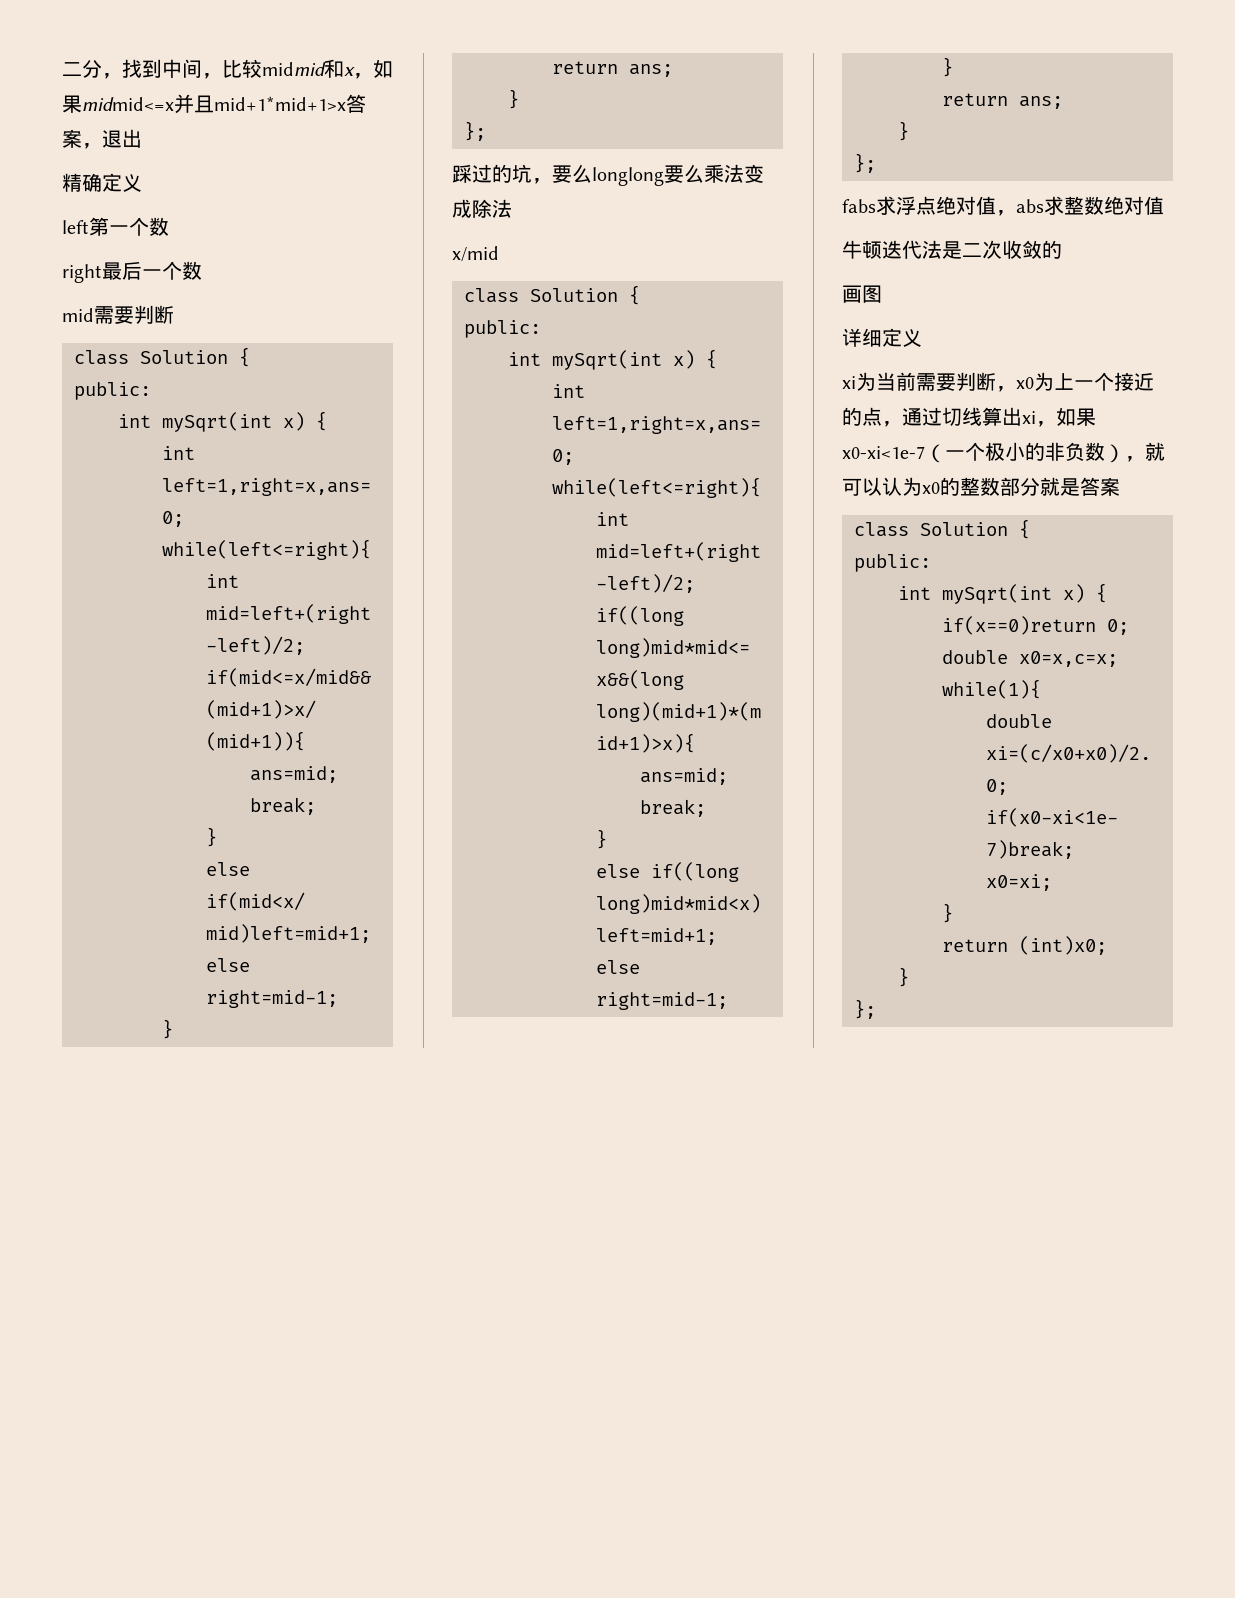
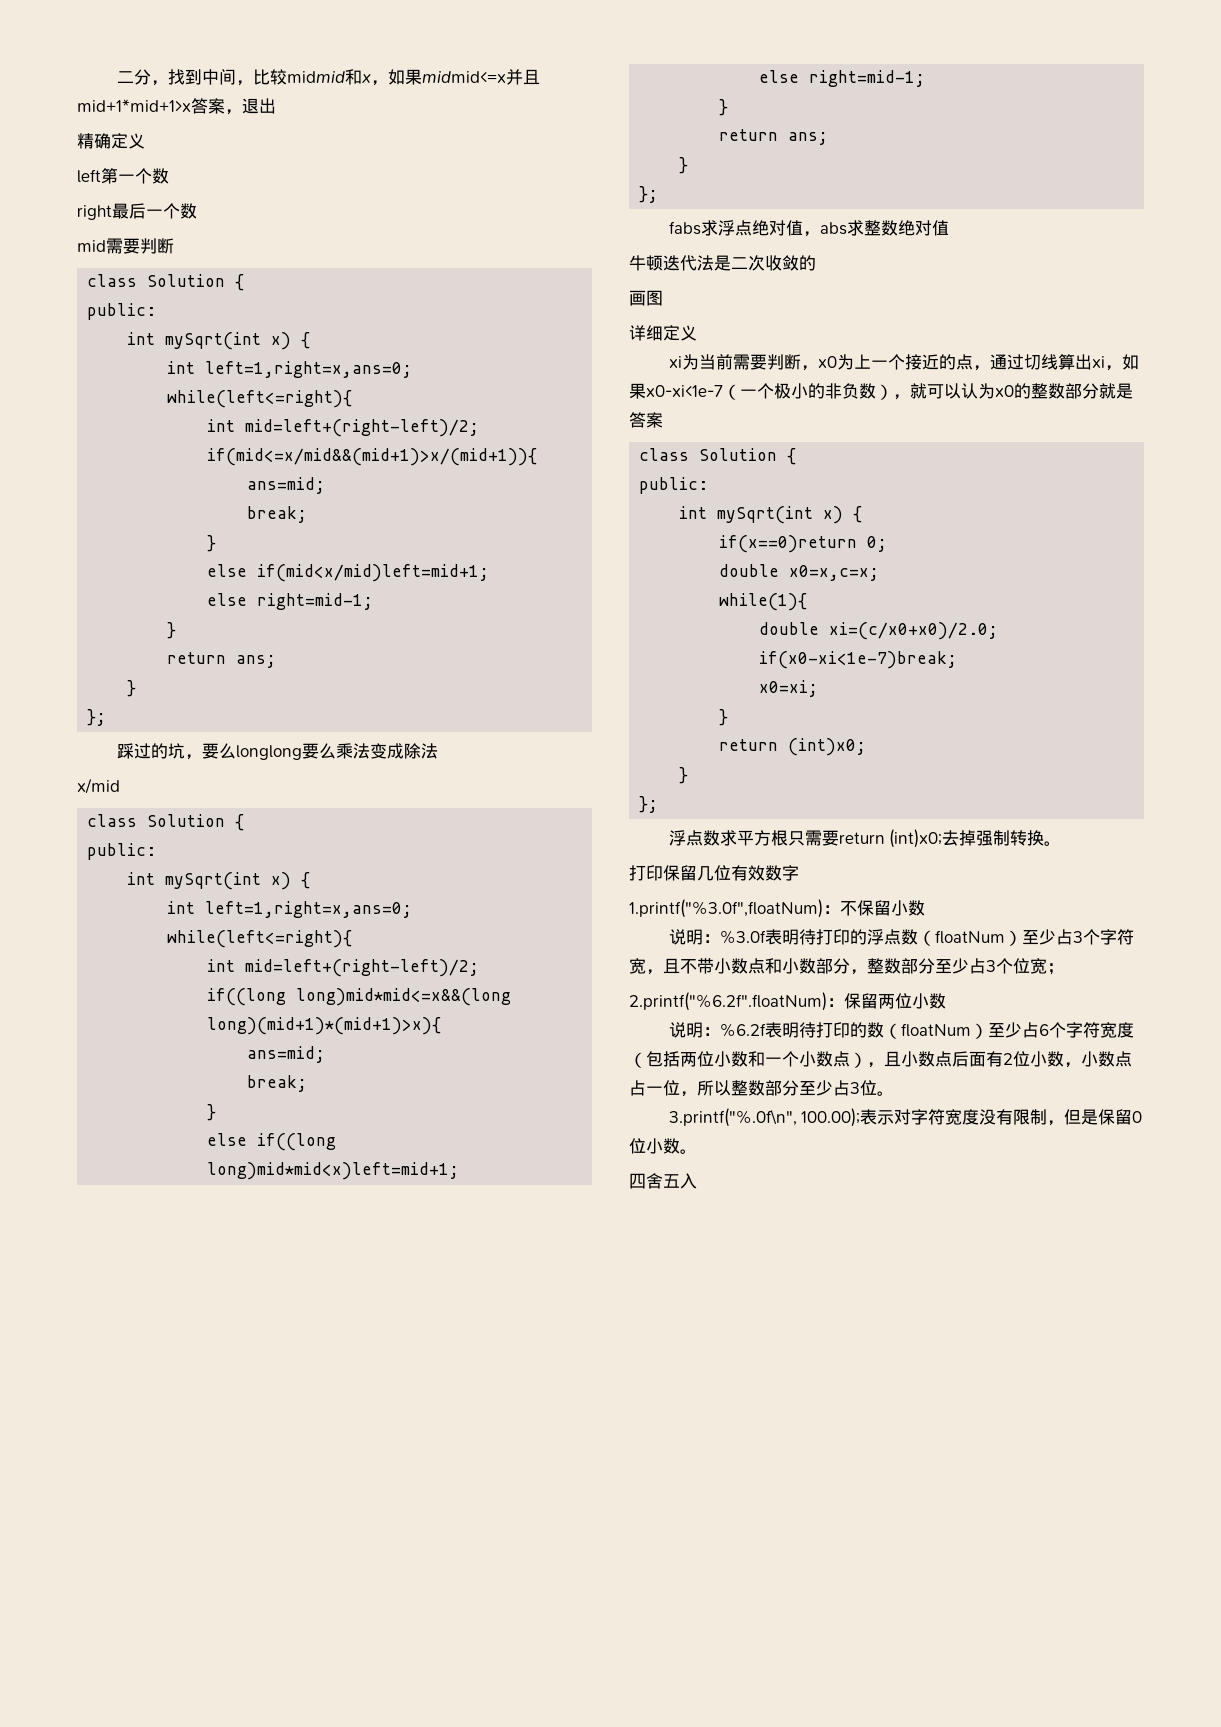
+ 浮点数求平方根只需要return (int)x0;去掉强制转换。
+ 打印保留几位有效数字
+ 1.printf("%3.0f",floatNum)：不保留小数
+ 说明：%3.0f表明待打印的浮点数（floatNum）至少占3个字符宽，且不带小数点和小数部分，整数部分至少占3个位宽；
+ 2.printf("%6.2f".floatNum)：保留两位小数
+ 说明：%6.2f表明待打印的数（floatNum）至少占6个字符宽度（包括两位小数和一个小数点），且小数点后面有2位小数，小数点占一位，所以整数部分至少占3位。
+ 3.printf("%.0f\n", 100.00);表示对字符宽度没有限制，但是保留0位小数。
+ 四舍五入

